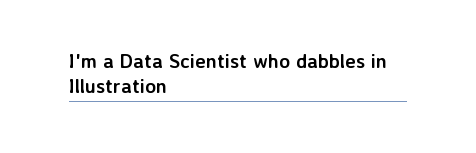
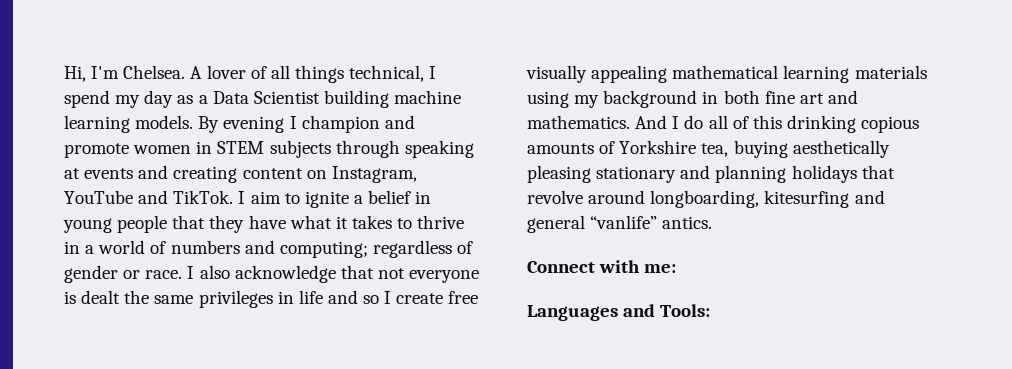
- I'm a Data Scientist who dabbles in Illustration
+ Hi, I'm Chelsea. A lover of all things technical, I spend my day as a Data Scientist building machine learning models. By evening I champion and promote women in STEM subjects through speaking at events and creating content on Instagram, YouTube and TikTok. I aim to ignite a belief in young people that they have what it takes to thrive in a world of numbers and computing; regardless of gender or race. I also acknowledge that not everyone is dealt the same privileges in life and so I create free visually appealing mathematical learning materials using my background in both fine art and mathematics. And I do all of this drinking copious amounts of Yorkshire tea, buying aesthetically pleasing stationary and planning holidays that revolve around longboarding, kitesurfing and general “vanlife” antics.
+ Connect with me:
+ Languages and Tools:

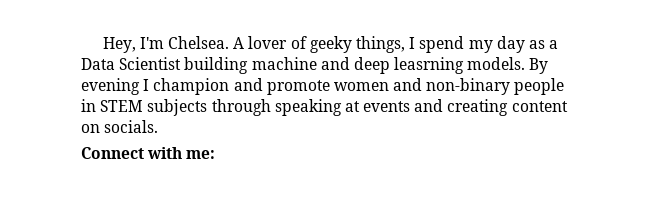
- Hi, I'm Chelsea.
+ Hey, I'm Chelsea.
- A lover of all things technical, I spend my day as a Data Scientist building machine learning models.
+ A lover of geeky things, I spend my day as a Data Scientist building machine and deep leasrning models.
- By evening I champion and promote women in STEM subjects through speaking at events and creating content on Instagram, YouTube and TikTok. I aim to ignite a belief in young people that they have what it takes to thrive in a world of numbers and computing; regardless of gender or race. I also acknowledge that not everyone is dealt the same privileges in life and so I create free visually appealing mathematical learning materials using my background in both fine art and mathematics. And I do all of this drinking copious amounts of Yorkshire tea, buying aesthetically pleasing stationary and planning holidays that revolve around longboarding, kitesurfing and general “vanlife” antics.
+ By evening I champion and promote women and non-binary people in STEM subjects through speaking at events and creating content on socials.
- Languages and Tools:

